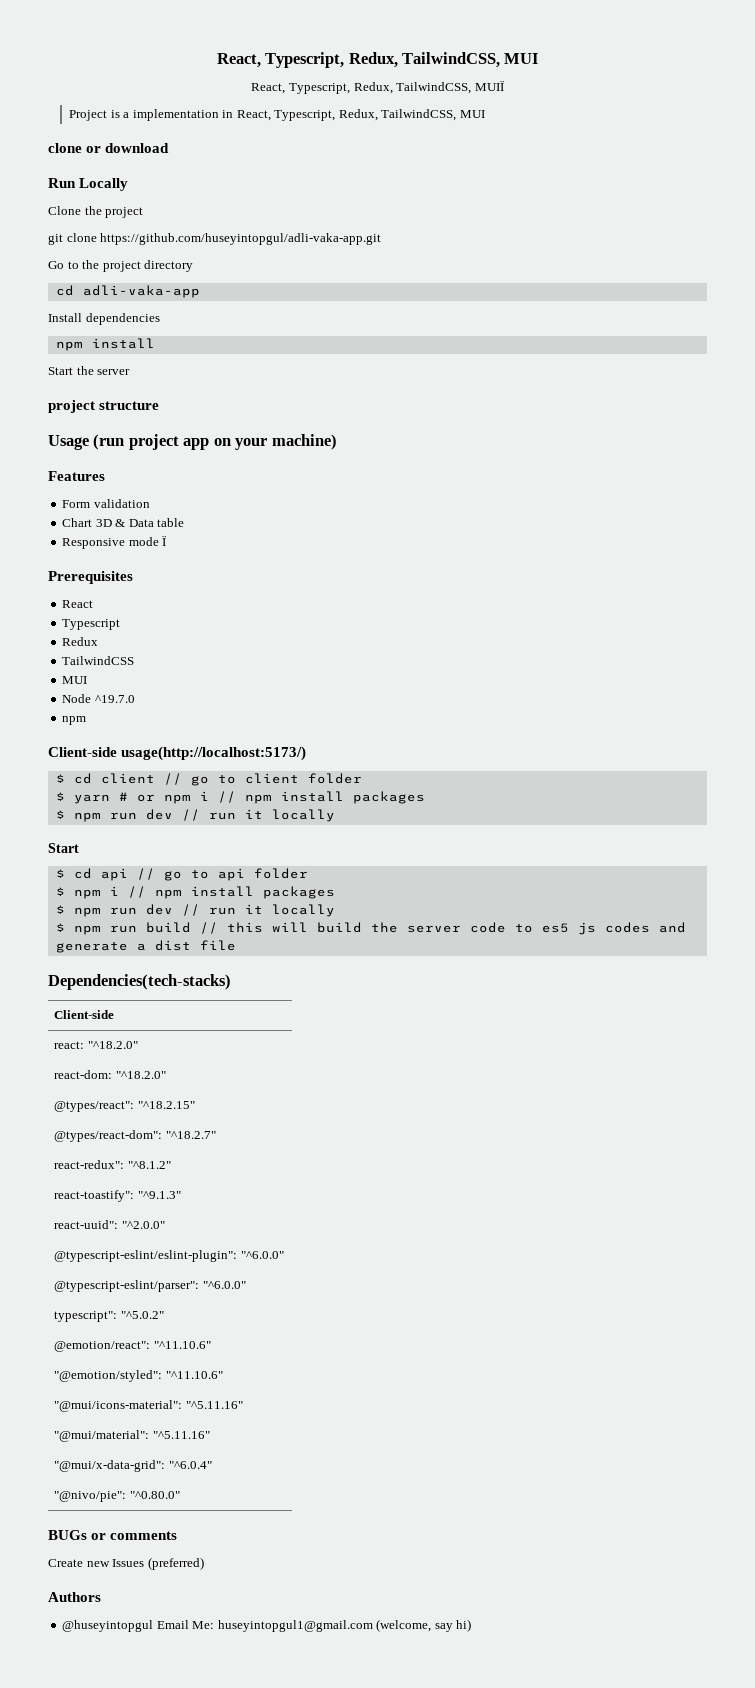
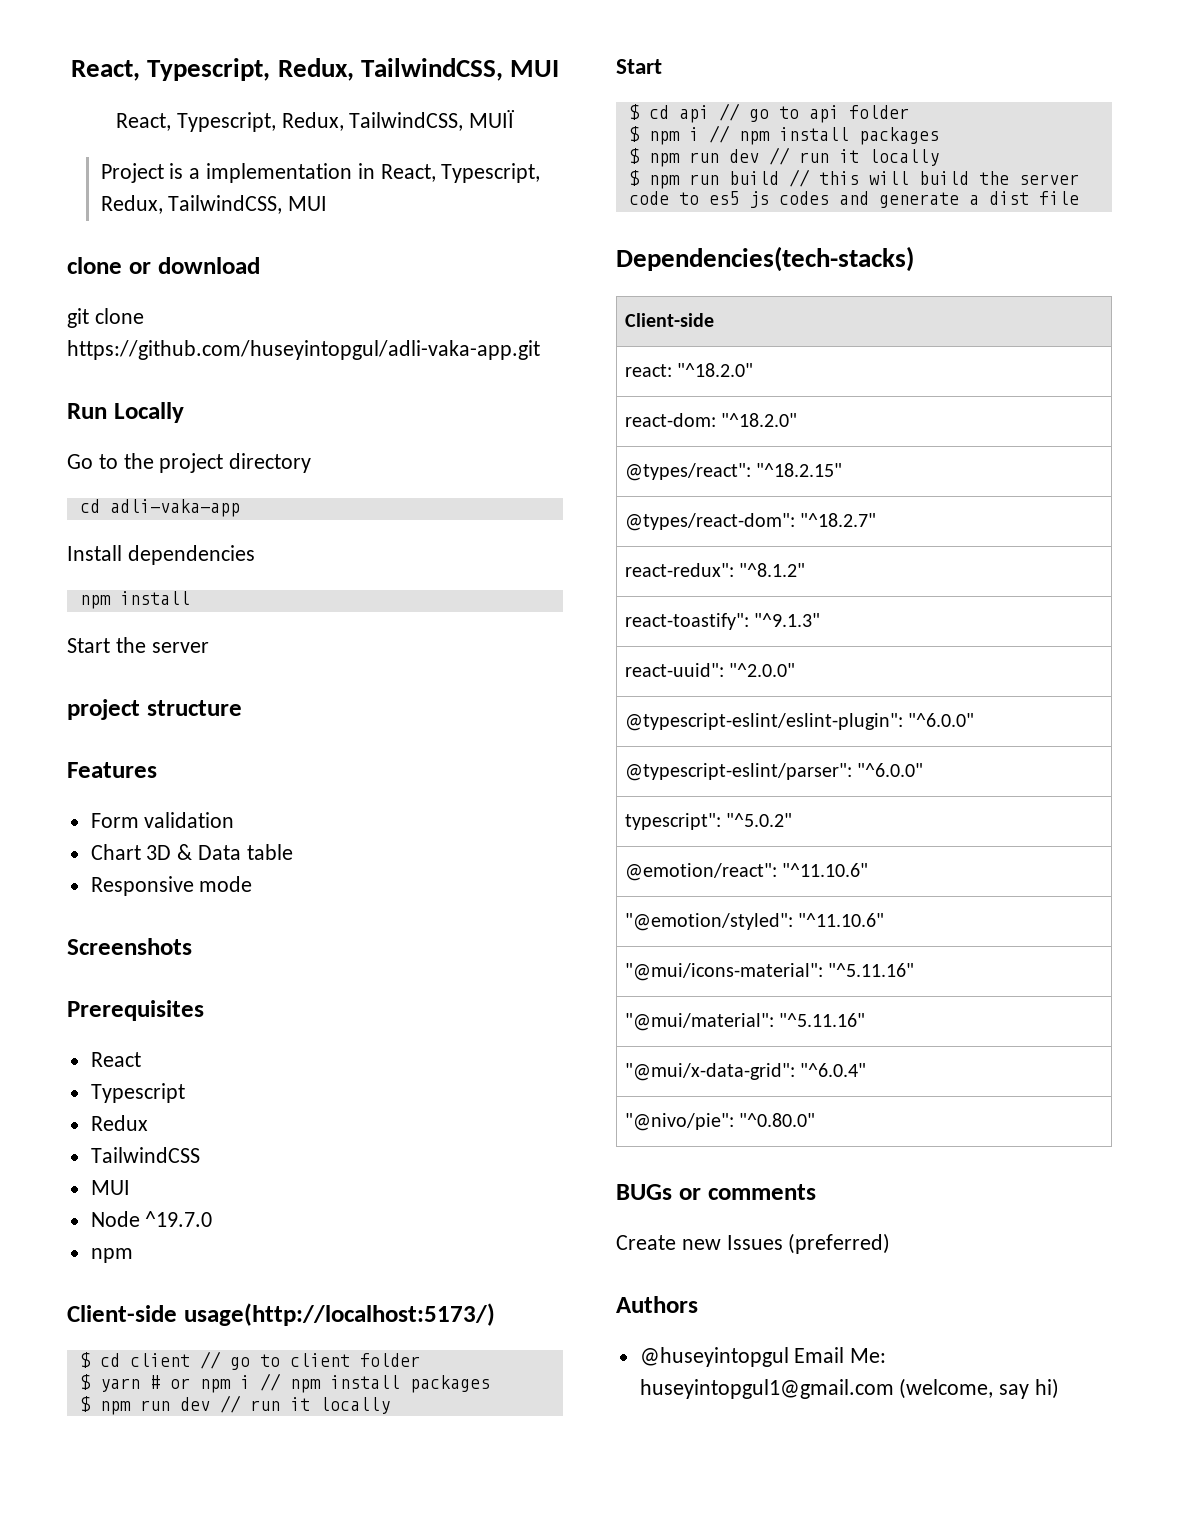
- Run Locally
- Clone the project
+ Run Locally
- Usage (run project app on your machine)
- Responsive mode Ï
+ Responsive mode
+ Screenshots

